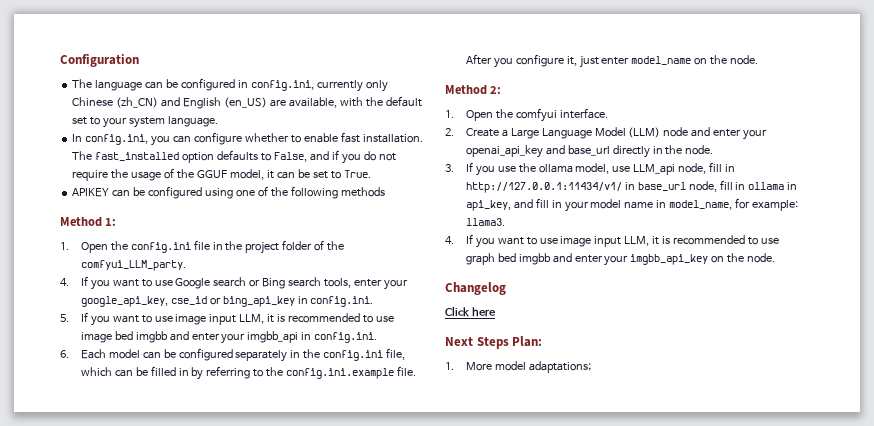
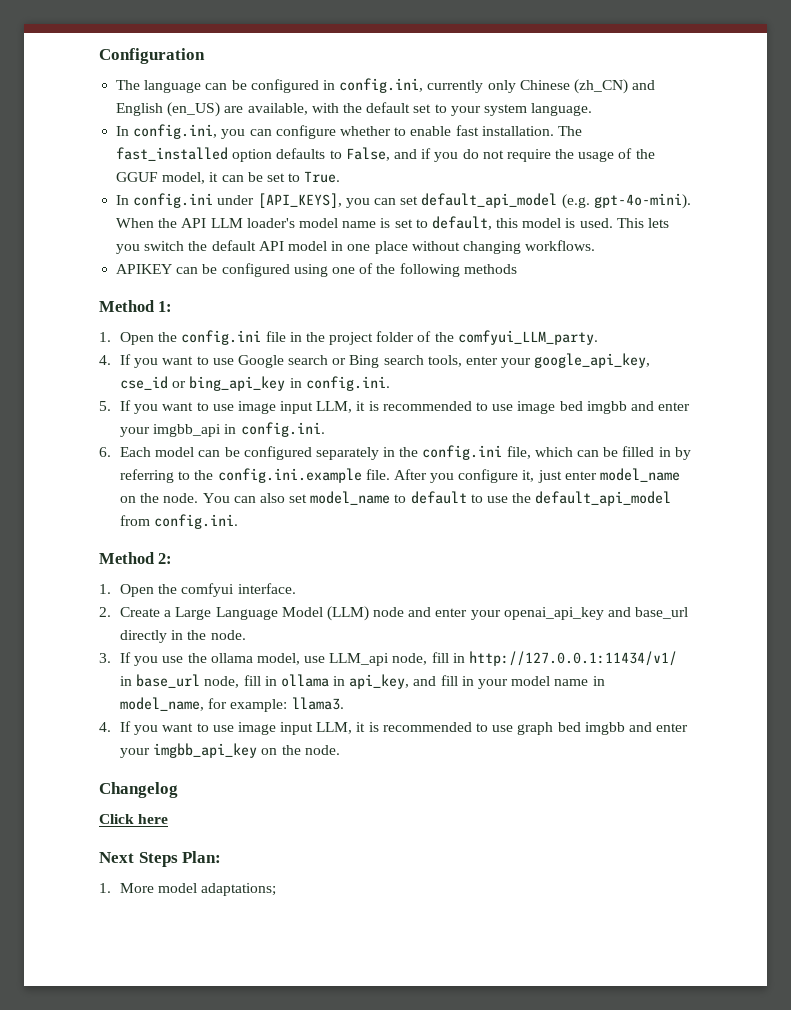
+ In config.ini under [API_KEYS], you can set default_api_model (e.g. gpt-4o-mini). When the API LLM loader's model name is set to default, this model is used. This lets you switch the default API model in one place without changing workflows.
+ You can also set model_name to default to use the default_api_model from config.ini.

